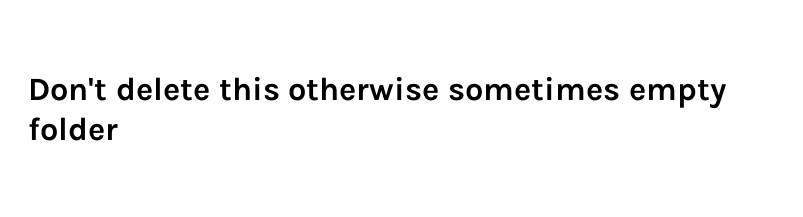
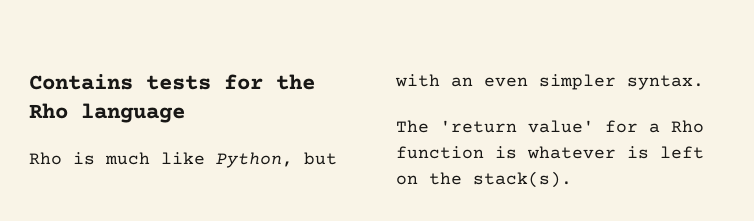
- Don't delete this otherwise sometimes empty folder
+ Contains tests for the Rho language
+ Rho is much like Python, but with an even simpler syntax.
+ The 'return value' for a Rho function is whatever is left on the stack(s).

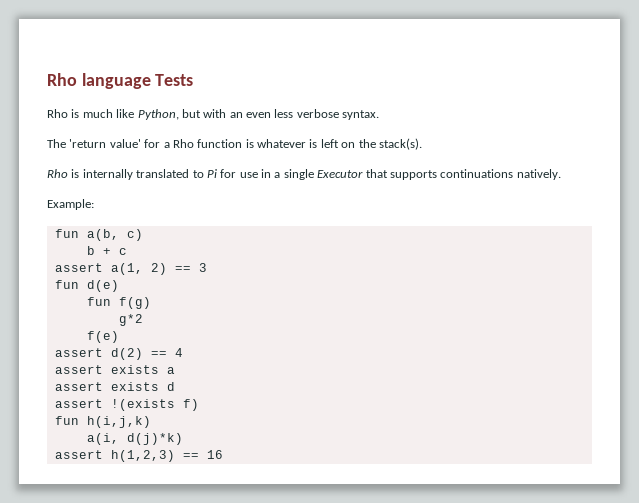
- Contains tests for the Rho language
+ Rho language Tests
- Rho is much like Python, but with an even simpler syntax.
+ Rho is much like Python, but with an even less verbose syntax.
+ Rho is internally translated to Pi for use in a single Executor that supports continuations natively.
+ Example:
+ fun a(b, c)
+ b + c
+ assert a(1, 2) == 3
+ fun d(e)
+ fun f(g)
+ g*2
+ f(e)
+ assert d(2) == 4
+ assert exists a
+ assert exists d
+ assert !(exists f)
+ fun h(i,j,k)
+ a(i, d(j)*k)
+ assert h(1,2,3) == 16

